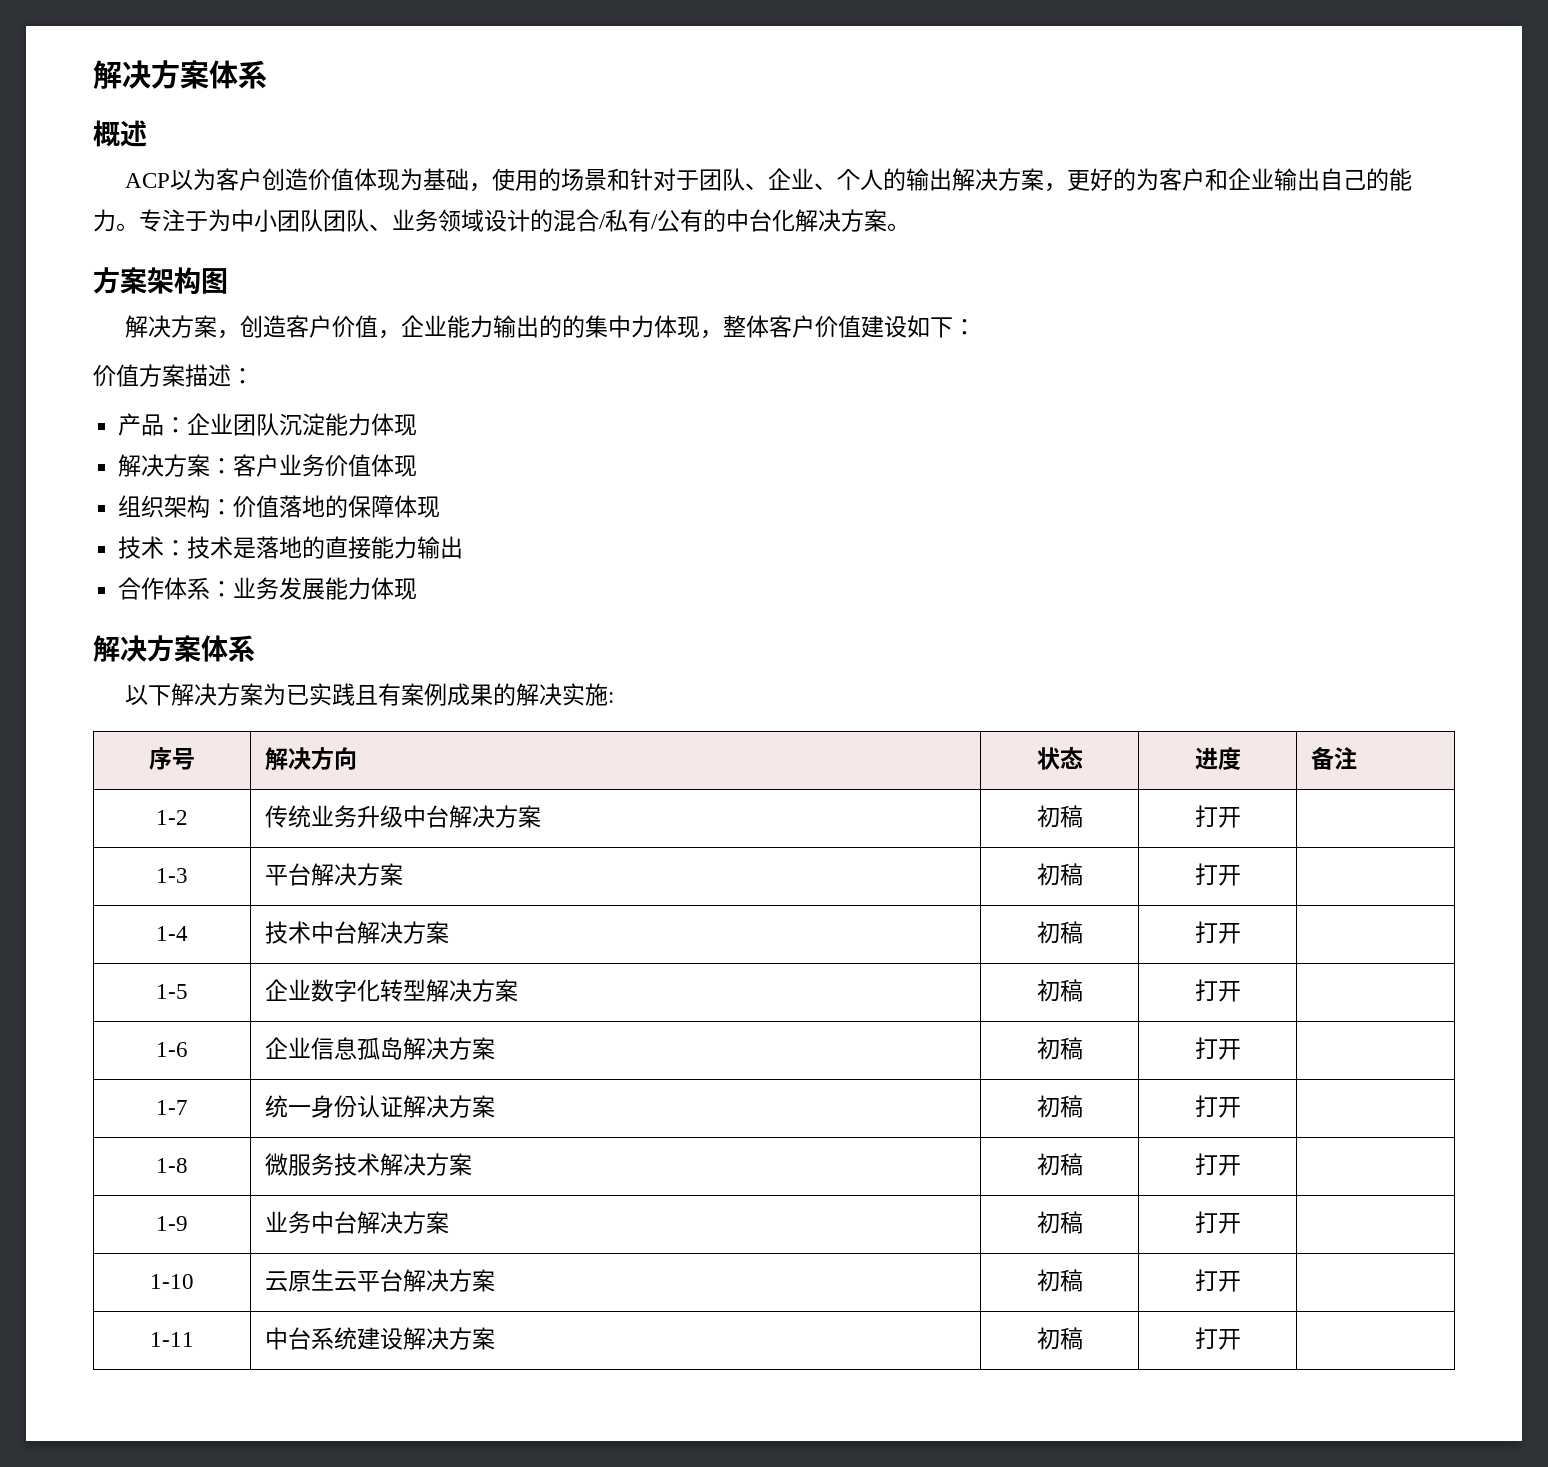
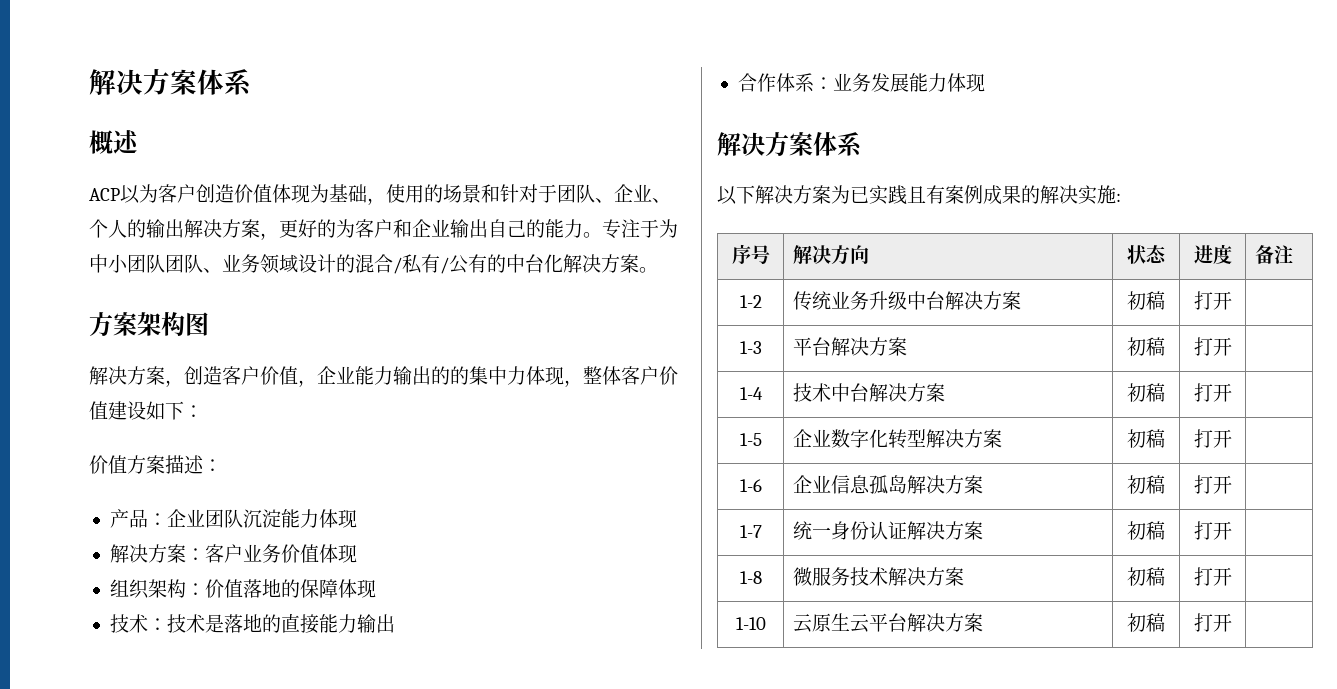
- 1-9 | 业务中台解决方案 | 初稿 | 打开 |
- 1-11 | 中台系统建设解决方案 | 初稿 | 打开 |

